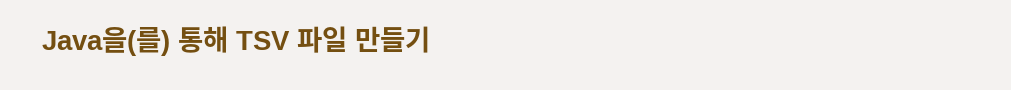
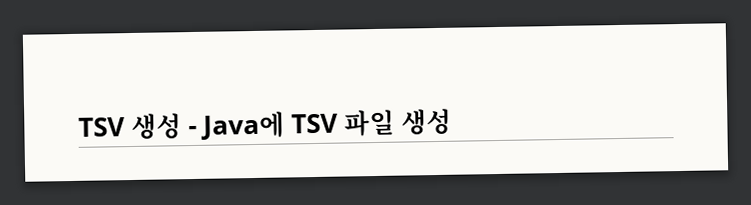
- Java을(를) 통해 TSV 파일 만들기
+ TSV 생성 - Java에 TSV 파일 생성

